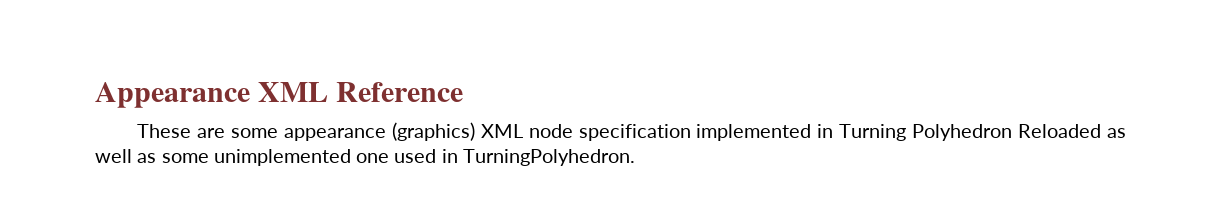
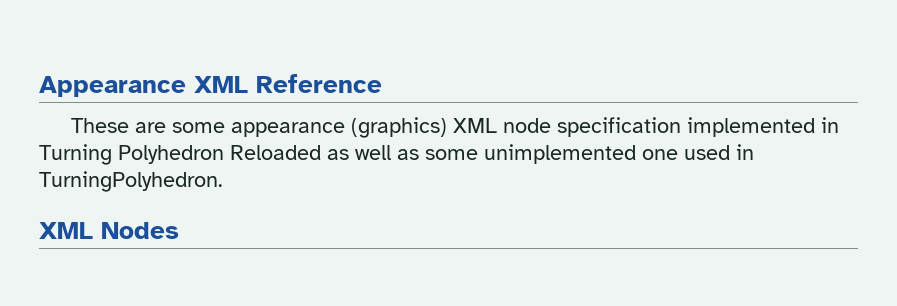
+ XML Nodes

